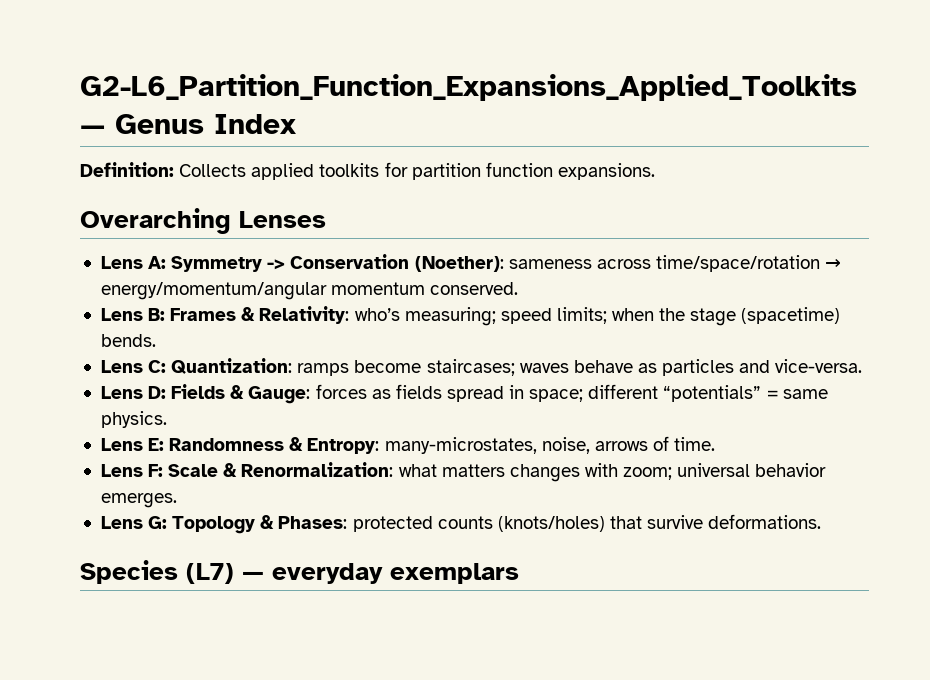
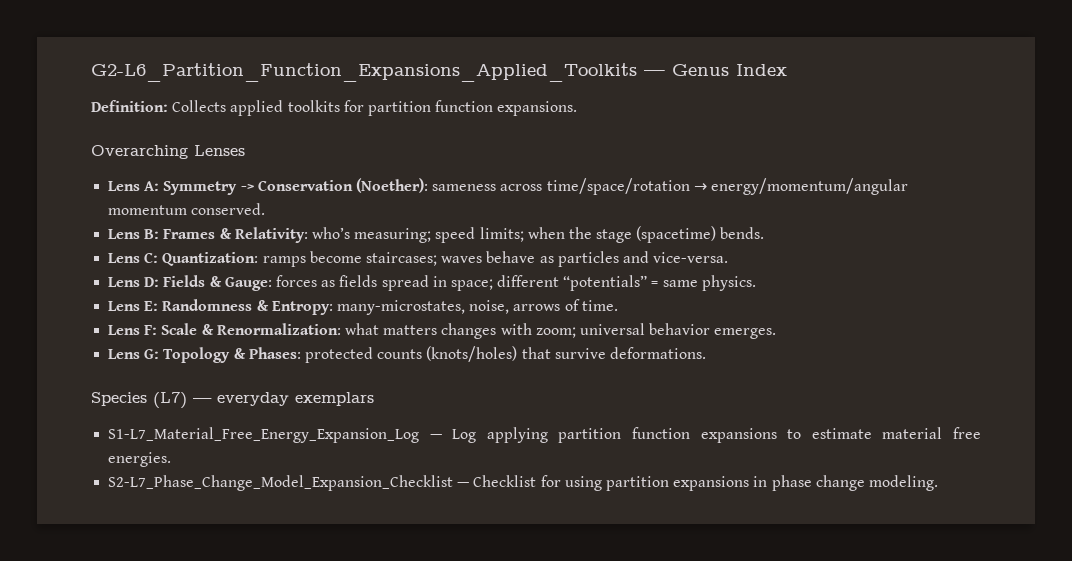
+ S1-L7_Material_Free_Energy_Expansion_Log — Log applying partition function expansions to estimate material free energies.
+ S2-L7_Phase_Change_Model_Expansion_Checklist — Checklist for using partition expansions in phase change modeling.

